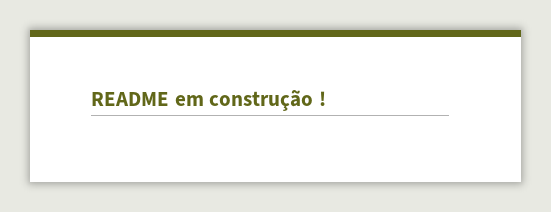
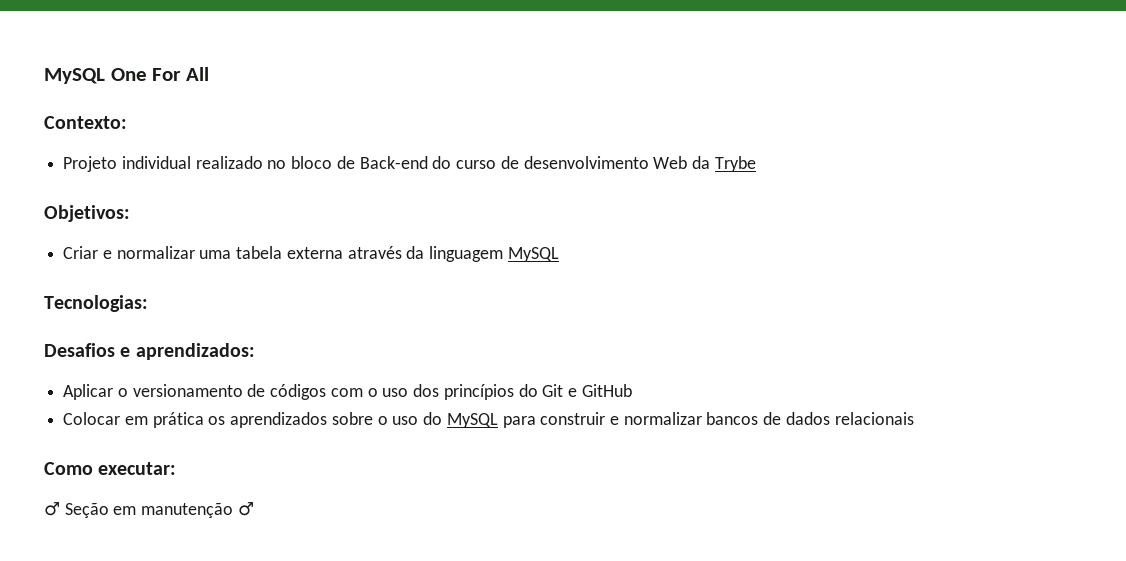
- README em construção !
+ MySQL One For All
+ Contexto:
+ Projeto individual realizado no bloco de Back-end do curso de desenvolvimento Web da Trybe
+ Objetivos:
+ Criar e normalizar uma tabela externa através da linguagem MySQL
+ Tecnologias:
+ Desafios e aprendizados:
+ Aplicar o versionamento de códigos com o uso dos princípios do Git e GitHub
+ Colocar em prática os aprendizados sobre o uso do MySQL para construir e normalizar bancos de dados relacionais
+ Como executar:
+ ♂ Seção em manutenção ♂

